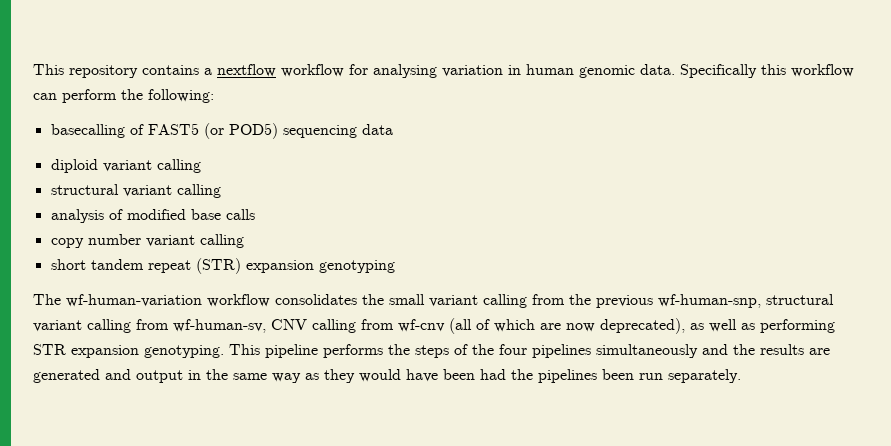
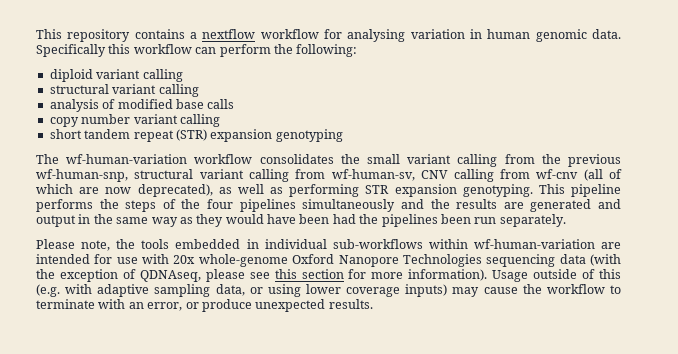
- basecalling of FAST5 (or POD5) sequencing data
+ Please note, the tools embedded in individual sub-workflows within wf-human-variation are intended for use with 20x whole-genome Oxford Nanopore Technologies sequencing data (with the exception of QDNAseq, please see this section for more information). Usage outside of this (e.g. with adaptive sampling data, or using lower coverage inputs) may cause the workflow to terminate with an error, or produce unexpected results.

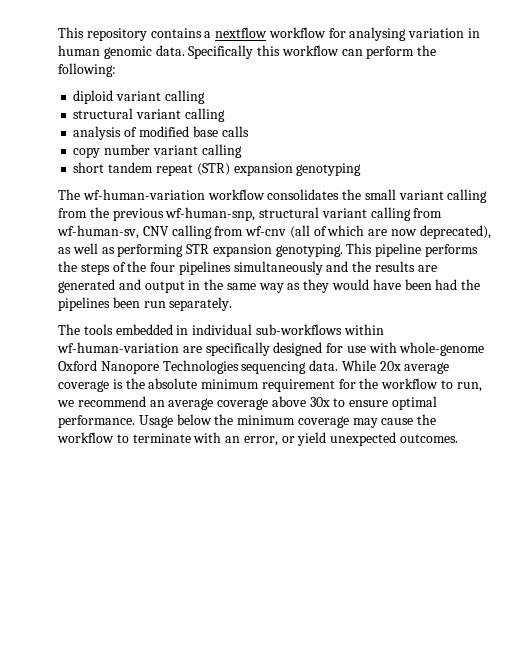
- Please note, the tools embedded in individual sub-workflows within wf-human-variation are intended for use with 20x whole-genome Oxford Nanopore Technologies sequencing data (with the exception of QDNAseq, please see this section for more information). Usage outside of this (e.g. with adaptive sampling data, or using lower coverage inputs) may cause the workflow to terminate with an error, or produce unexpected results.
+ The tools embedded in individual sub-workflows within wf-human-variation are specifically designed for use with whole-genome Oxford Nanopore Technologies sequencing data. While 20x average coverage is the absolute minimum requirement for the workflow to run, we recommend an average coverage above 30x to ensure optimal performance. Usage below the minimum coverage may cause the workflow to terminate with an error, or yield unexpected outcomes.

